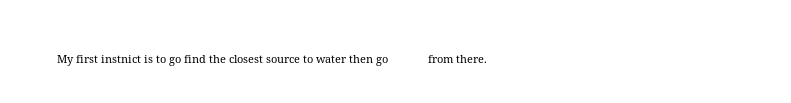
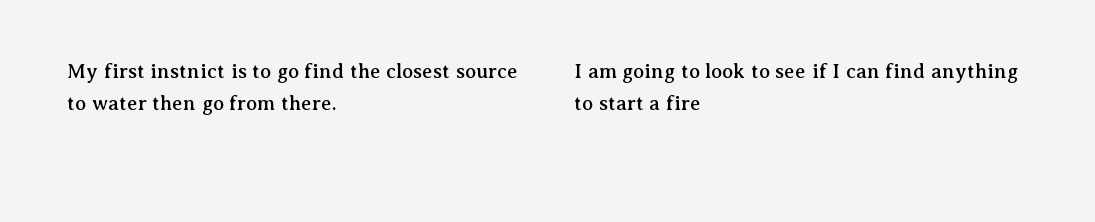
+ I am going to look to see if I can find anything to start a fire

